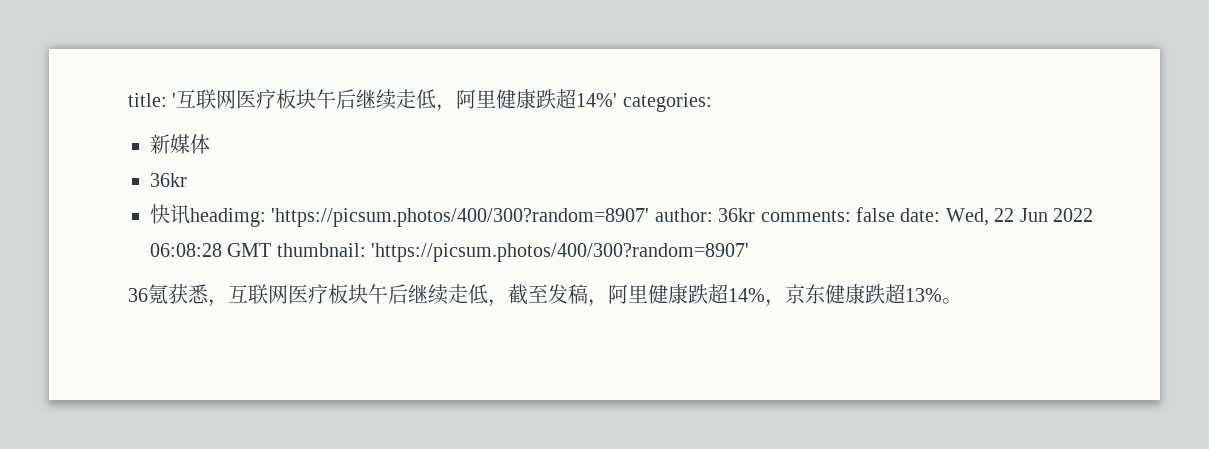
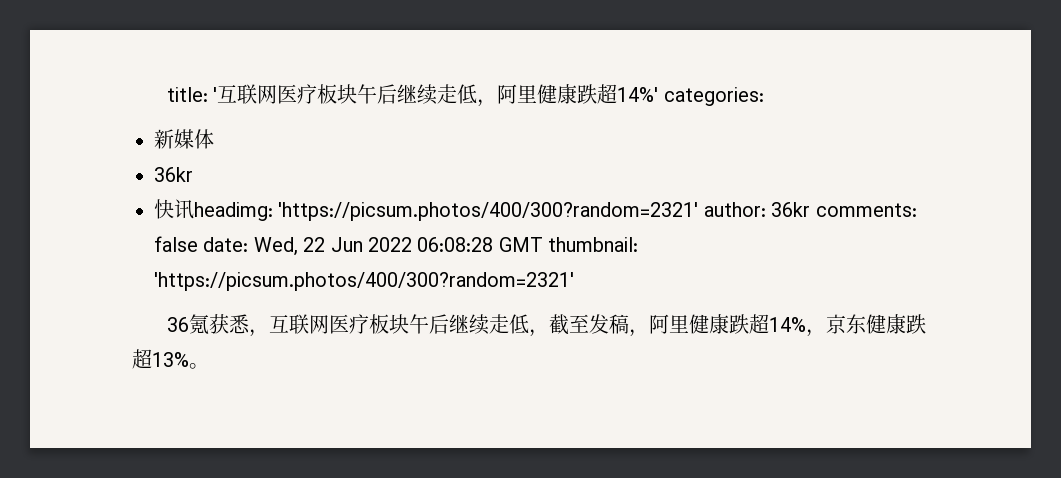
- 快讯headimg: 'https://picsum.photos/400/300?random=8907' author: 36kr comments: false date: Wed, 22 Jun 2022 06:08:28 GMT thumbnail: 'https://picsum.photos/400/300?random=8907'
+ 快讯headimg: 'https://picsum.photos/400/300?random=2321' author: 36kr comments: false date: Wed, 22 Jun 2022 06:08:28 GMT thumbnail: 'https://picsum.photos/400/300?random=2321'

